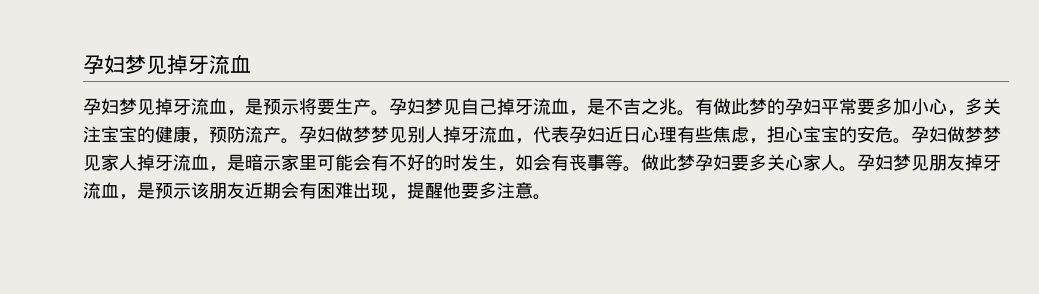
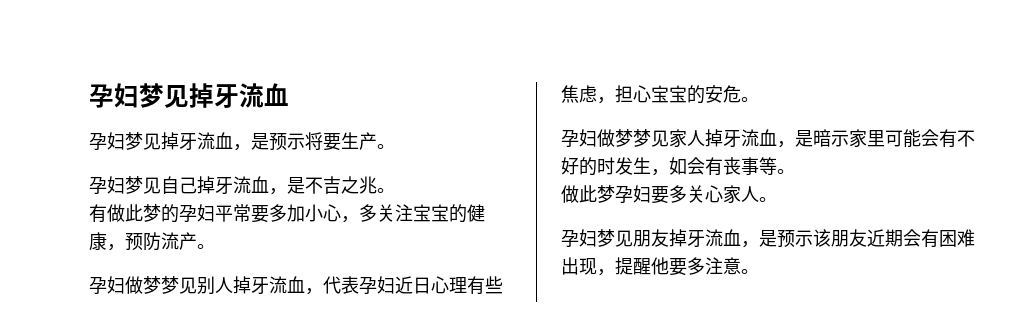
- 孕妇梦见掉牙流血，是预示将要生产。孕妇梦见自己掉牙流血，是不吉之兆。有做此梦的孕妇平常要多加小心，多关注宝宝的健康，预防流产。孕妇做梦梦见别人掉牙流血，代表孕妇近日心理有些焦虑，担心宝宝的安危。孕妇做梦梦见家人掉牙流血，是暗示家里可能会有不好的时发生，如会有丧事等。做此梦孕妇要多关心家人。孕妇梦见朋友掉牙流血，是预示该朋友近期会有困难出现，提醒他要多注意。
+ 孕妇梦见掉牙流血，是预示将要生产。
+ 孕妇梦见自己掉牙流血，是不吉之兆。
+ 有做此梦的孕妇平常要多加小心，多关注宝宝的健康，预防流产。
+ 孕妇做梦梦见别人掉牙流血，代表孕妇近日心理有些焦虑，担心宝宝的安危。
+ 孕妇做梦梦见家人掉牙流血，是暗示家里可能会有不好的时发生，如会有丧事等。
+ 做此梦孕妇要多关心家人。
+ 孕妇梦见朋友掉牙流血，是预示该朋友近期会有困难出现，提醒他要多注意。

